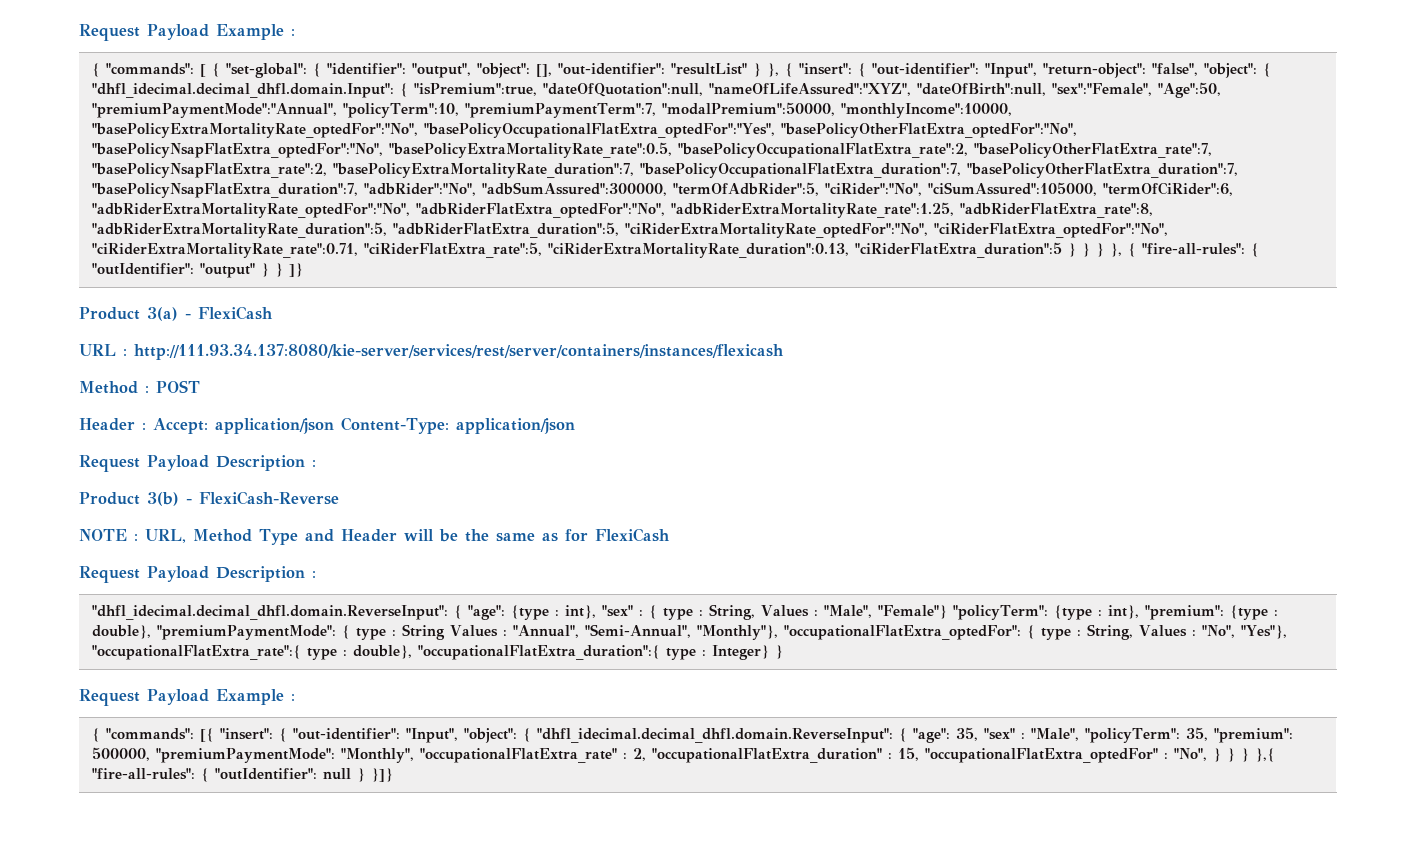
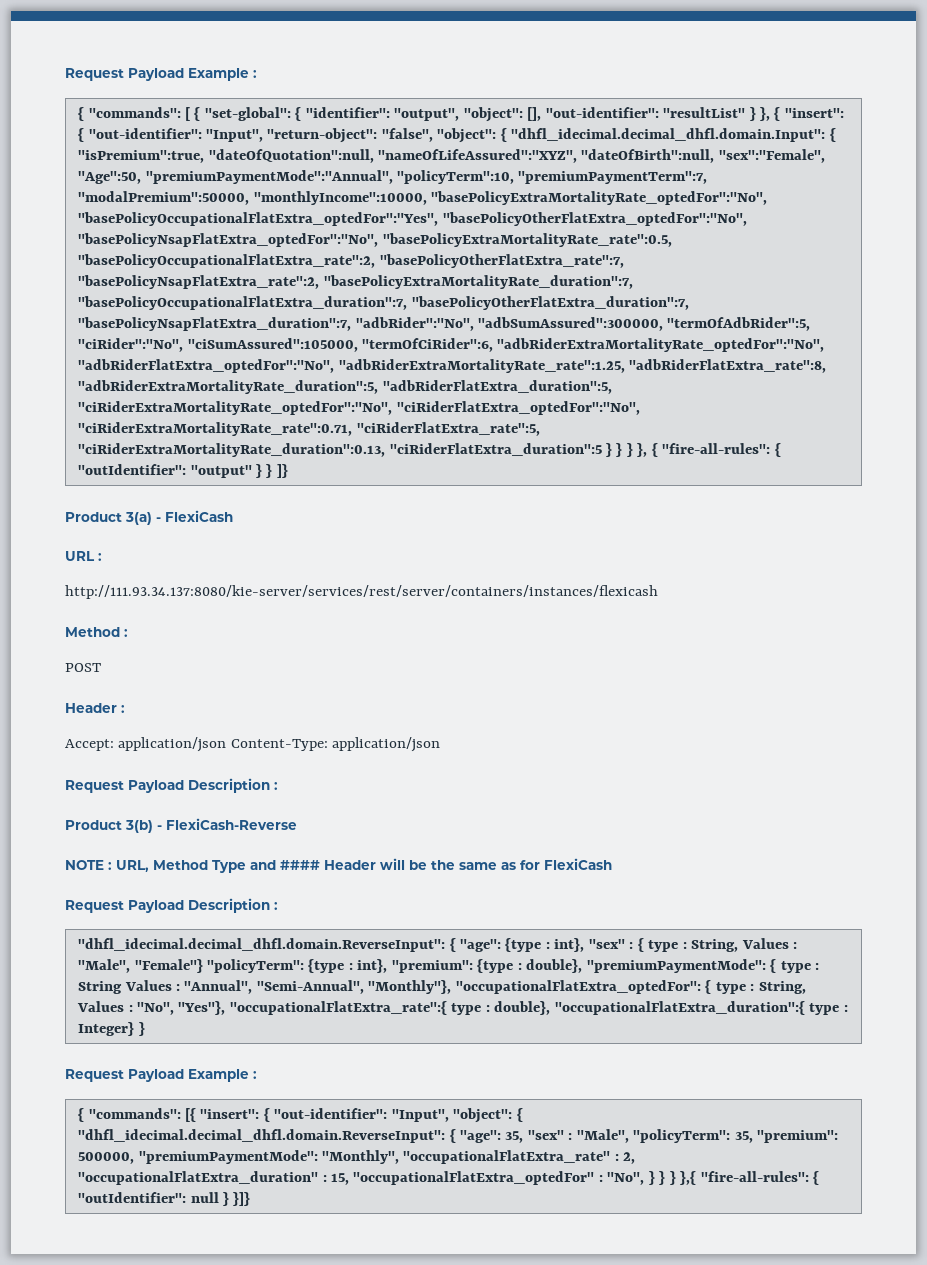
- URL : http://111.93.34.137:8080/kie-server/services/rest/server/containers/instances/flexicash
+ URL :
+ http://111.93.34.137:8080/kie-server/services/rest/server/containers/instances/flexicash
- Method : POST
+ Method :
+ POST
- Header : Accept: application/json Content-Type: application/json
+ Header :
+ Accept: application/json Content-Type: application/json
- NOTE : URL, Method Type and Header will be the same as for FlexiCash
+ NOTE : URL, Method Type and #### Header will be the same as for FlexiCash

